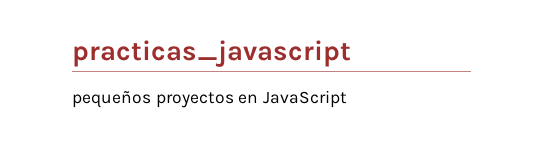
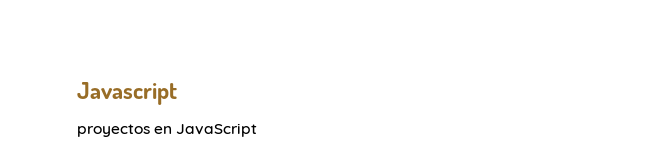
- practicas_javascript
- pequeños proyectos en JavaScript
+ Javascript
+ proyectos en JavaScript

